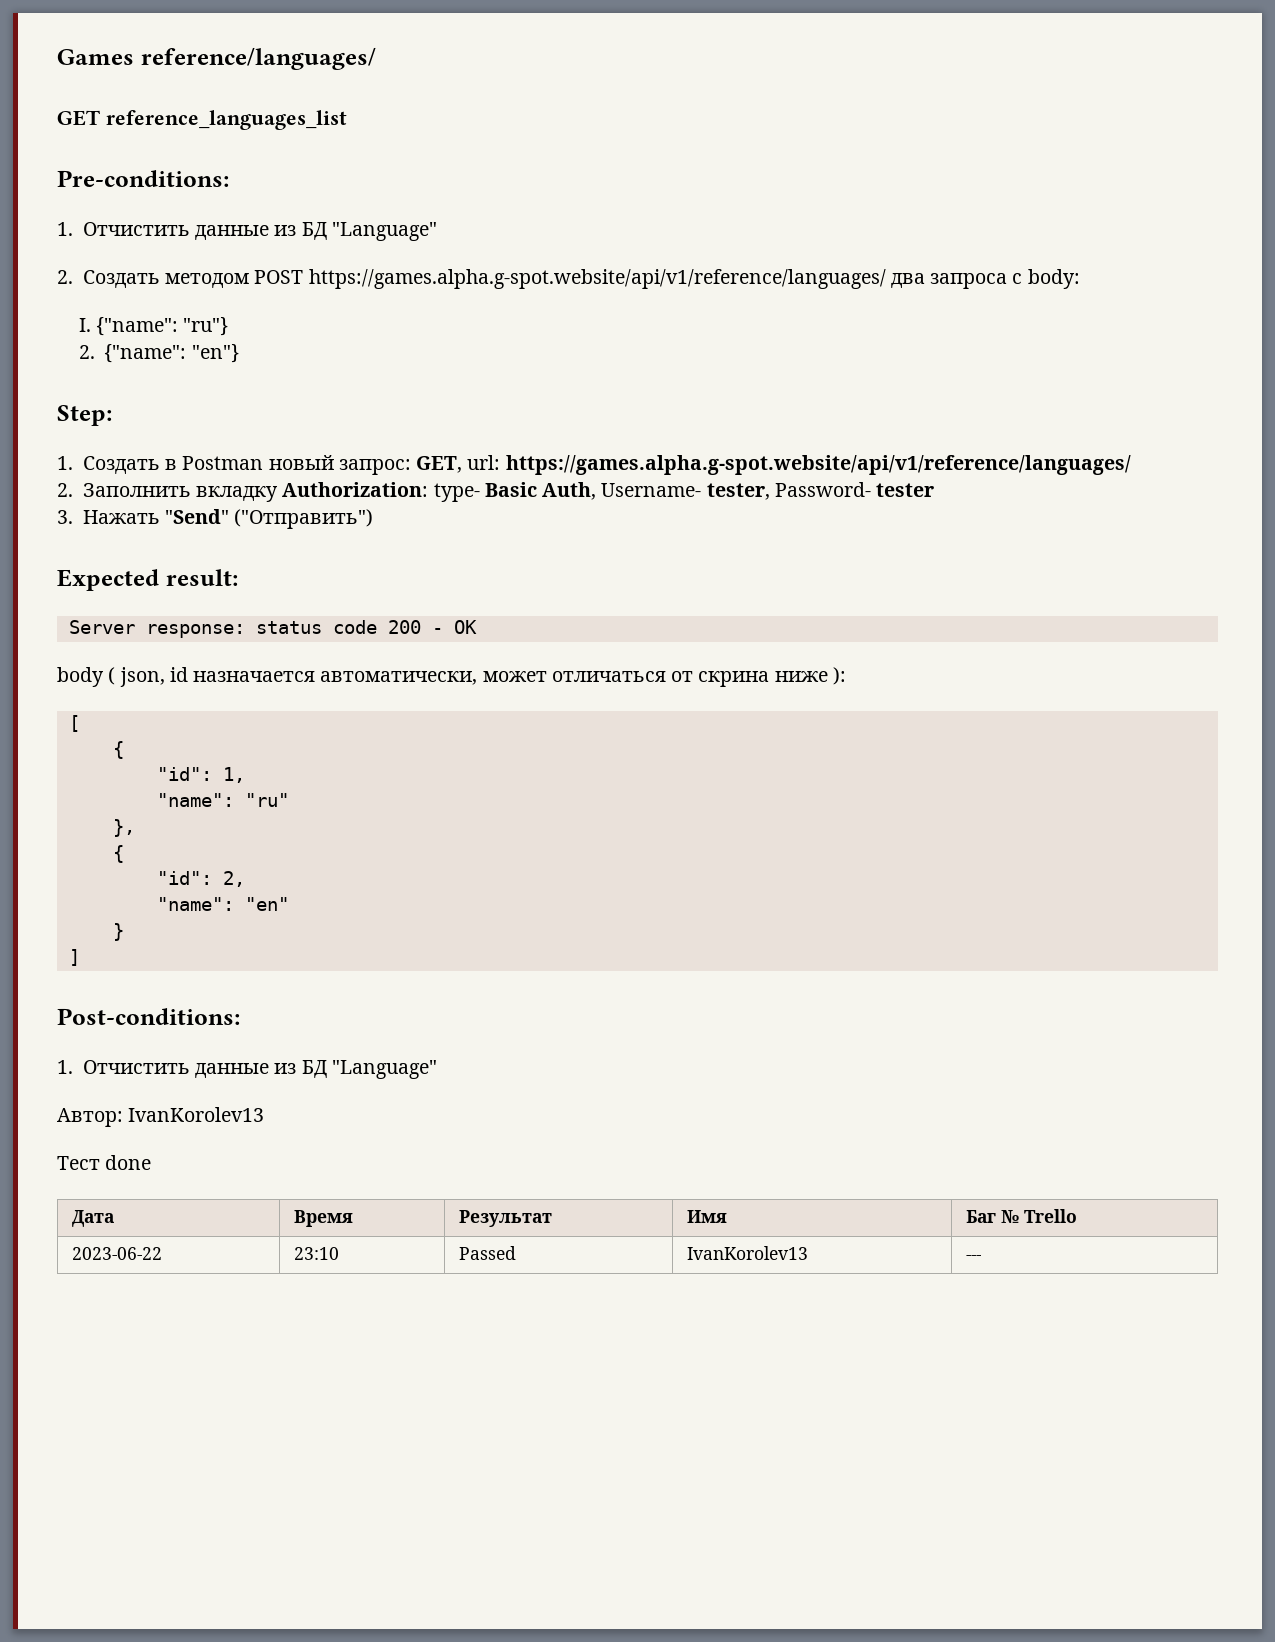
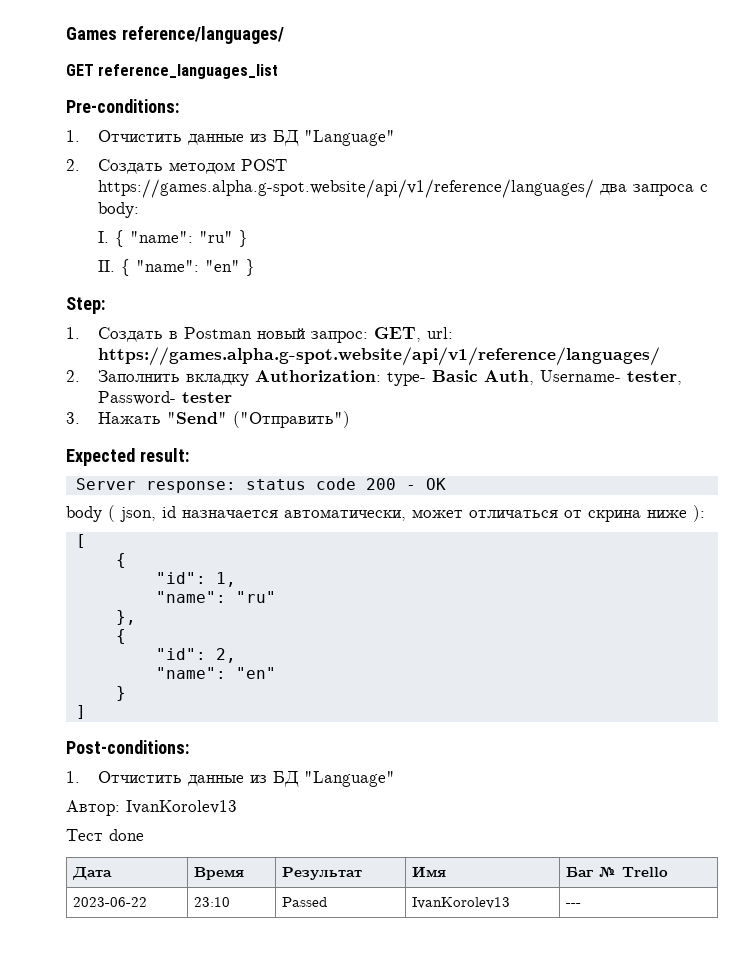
- I. {"name": "ru"}
- 2. {"name": "en"}
+ I. { "name": "ru" }
+ II. { "name": "en" }

